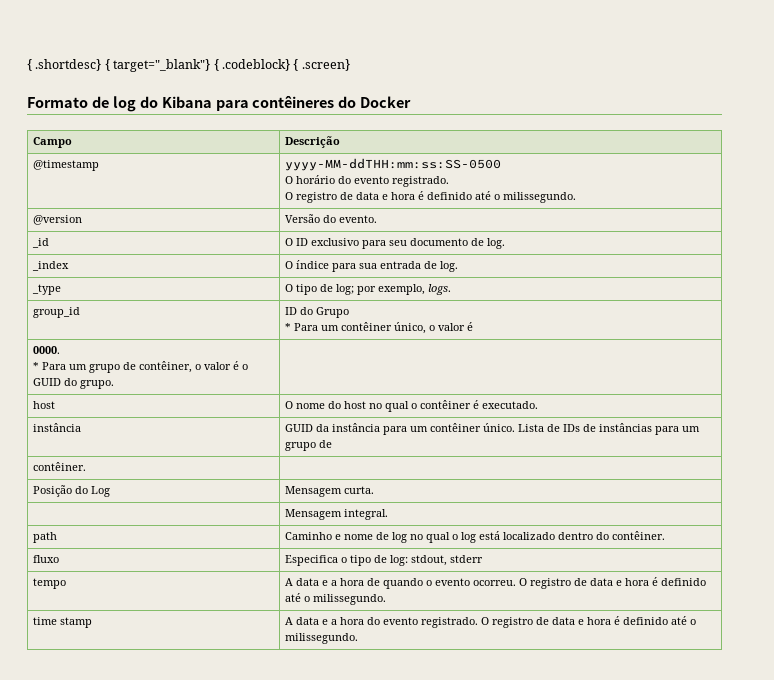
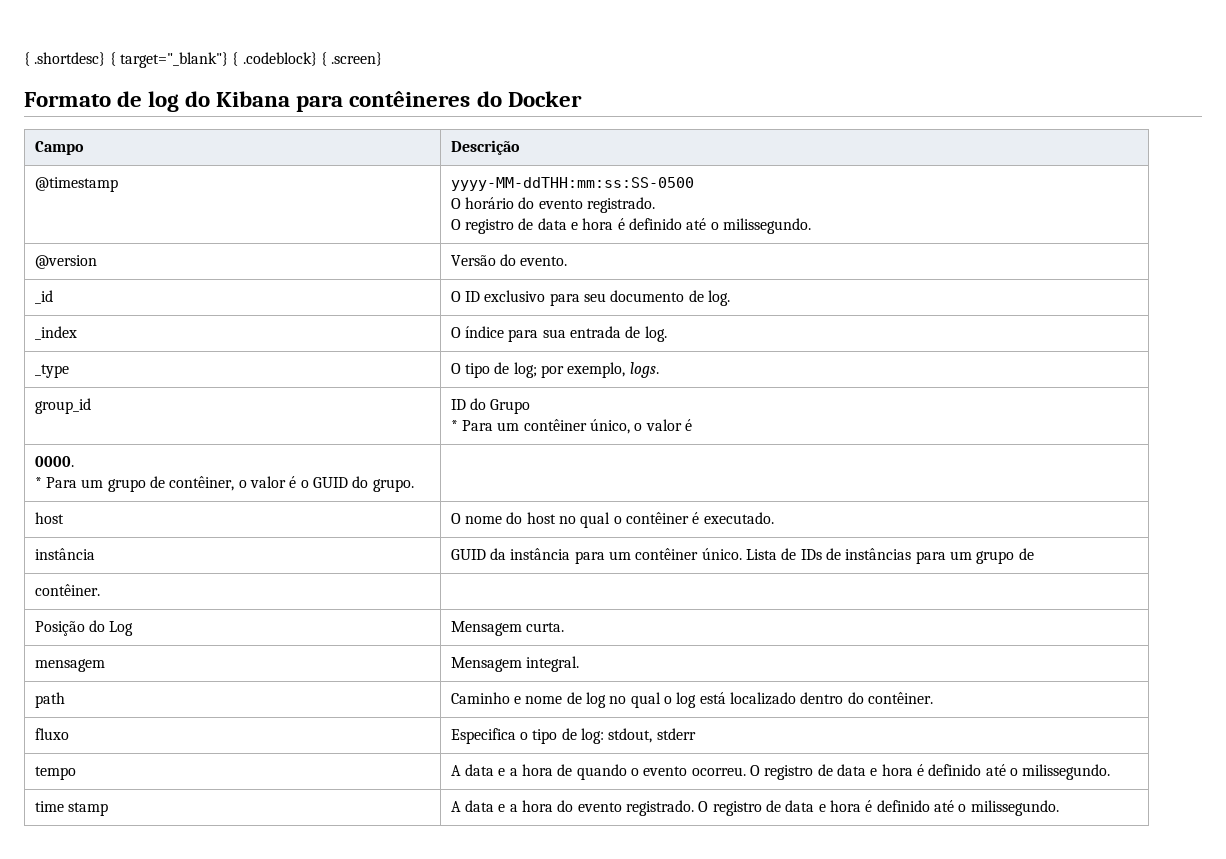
- | Mensagem integral.
+ mensagem | Mensagem integral.

